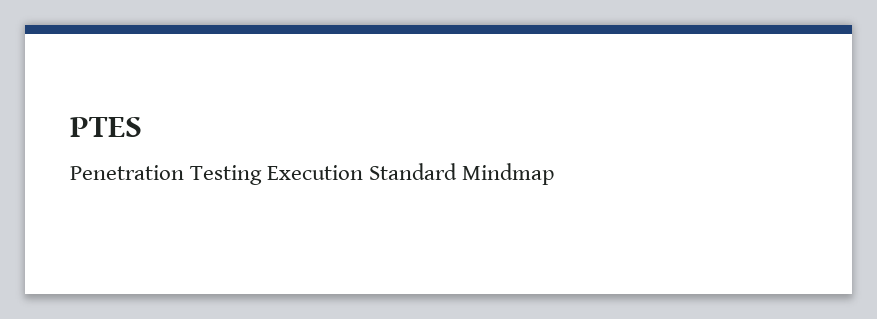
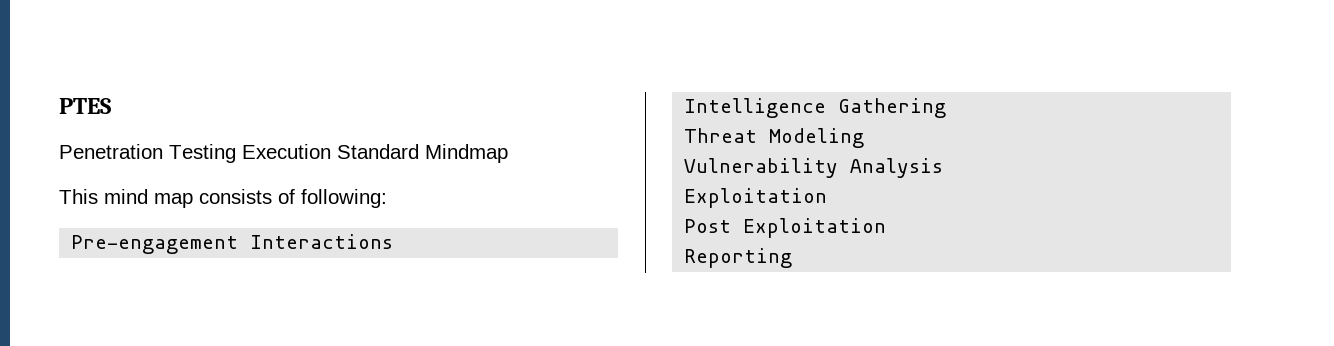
+ This mind map consists of following:
+ Pre-engagement Interactions
+ Intelligence Gathering
+ Threat Modeling
+ Vulnerability Analysis
+ Exploitation
+ Post Exploitation
+ Reporting

